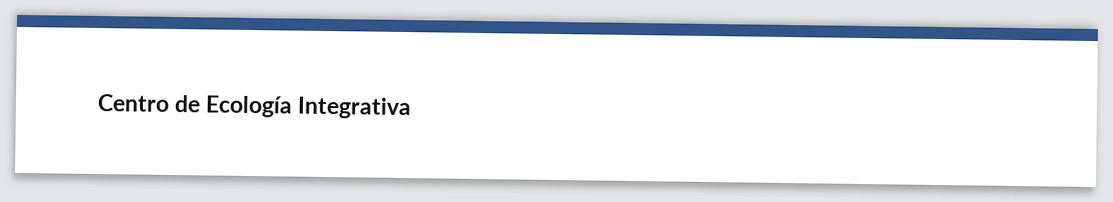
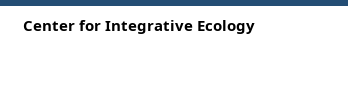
- Centro de Ecología Integrativa
+ Center for Integrative Ecology

